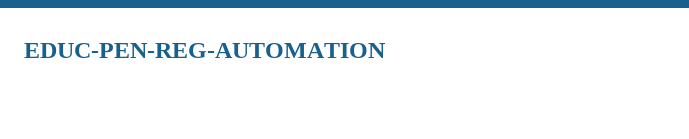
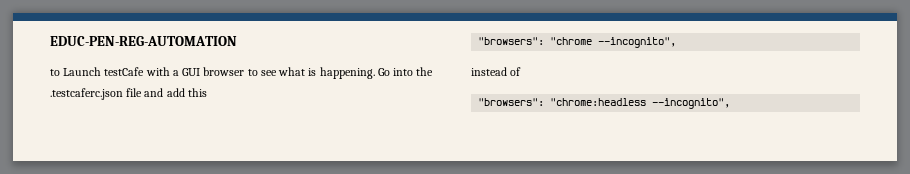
+ to Launch testCafe with a GUI browser to see what is happening. Go into the .testcaferc.json file and add this
+ "browsers": "chrome --incognito",
+ instead of
+ "browsers": "chrome:headless --incognito",

